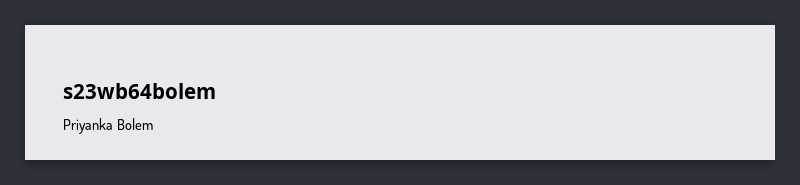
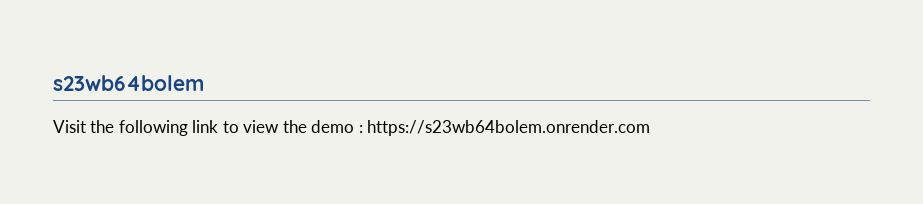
- Priyanka Bolem
+ Visit the following link to view the demo : https://s23wb64bolem.onrender.com

